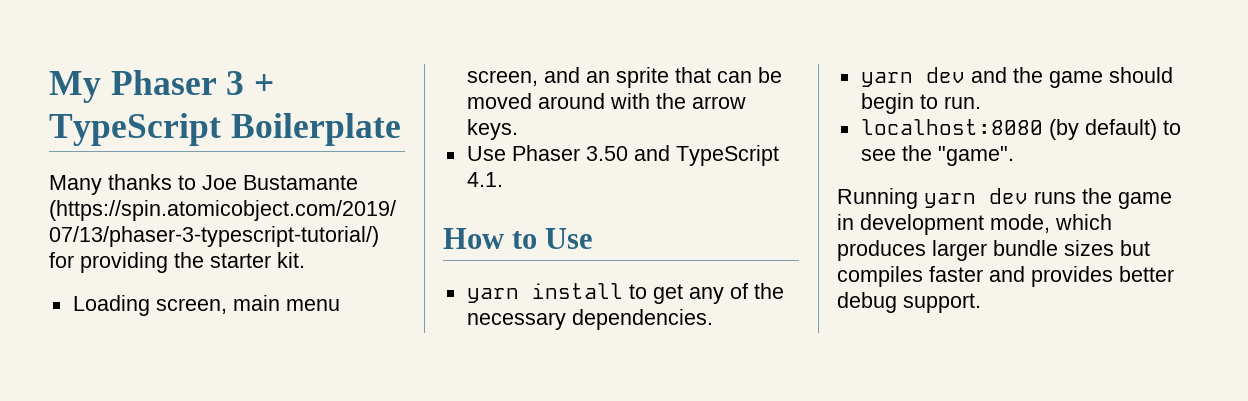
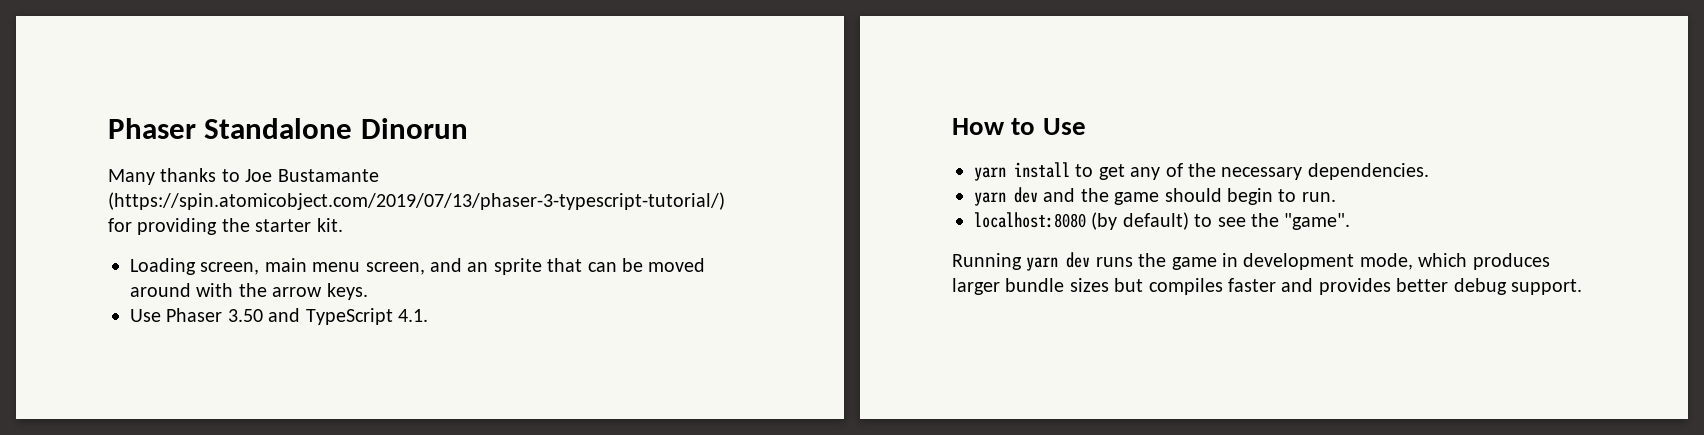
- My Phaser 3 + TypeScript Boilerplate
+ Phaser Standalone Dinorun

